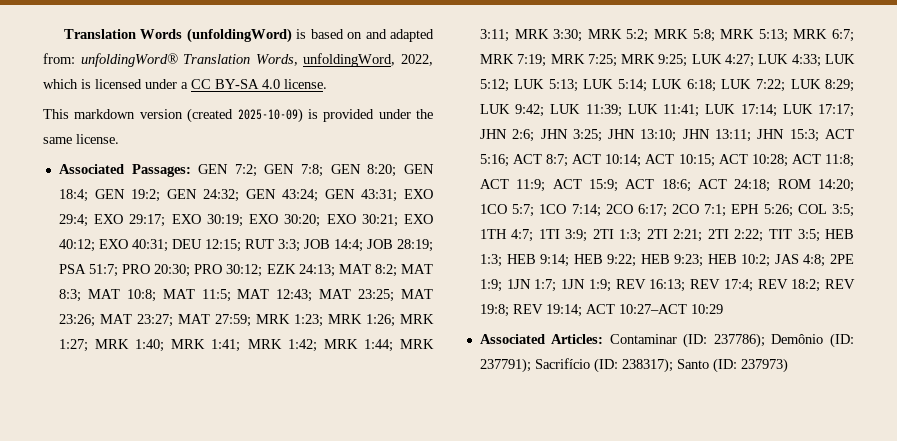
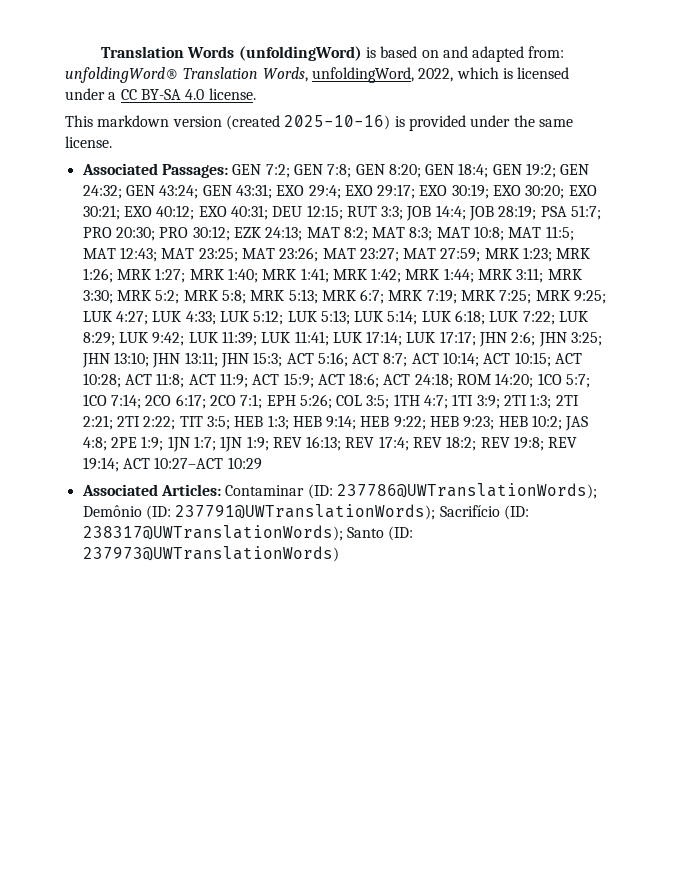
- This markdown version (created 2025-10-09) is provided under the same license.
+ This markdown version (created 2025-10-16) is provided under the same license.
- Associated Articles: Contaminar (ID: 237786); Demônio (ID: 237791); Sacrifício (ID: 238317); Santo (ID: 237973)
+ Associated Articles: Contaminar (ID: 237786@UWTranslationWords); Demônio (ID: 237791@UWTranslationWords); Sacrifício (ID: 238317@UWTranslationWords); Santo (ID: 237973@UWTranslationWords)

